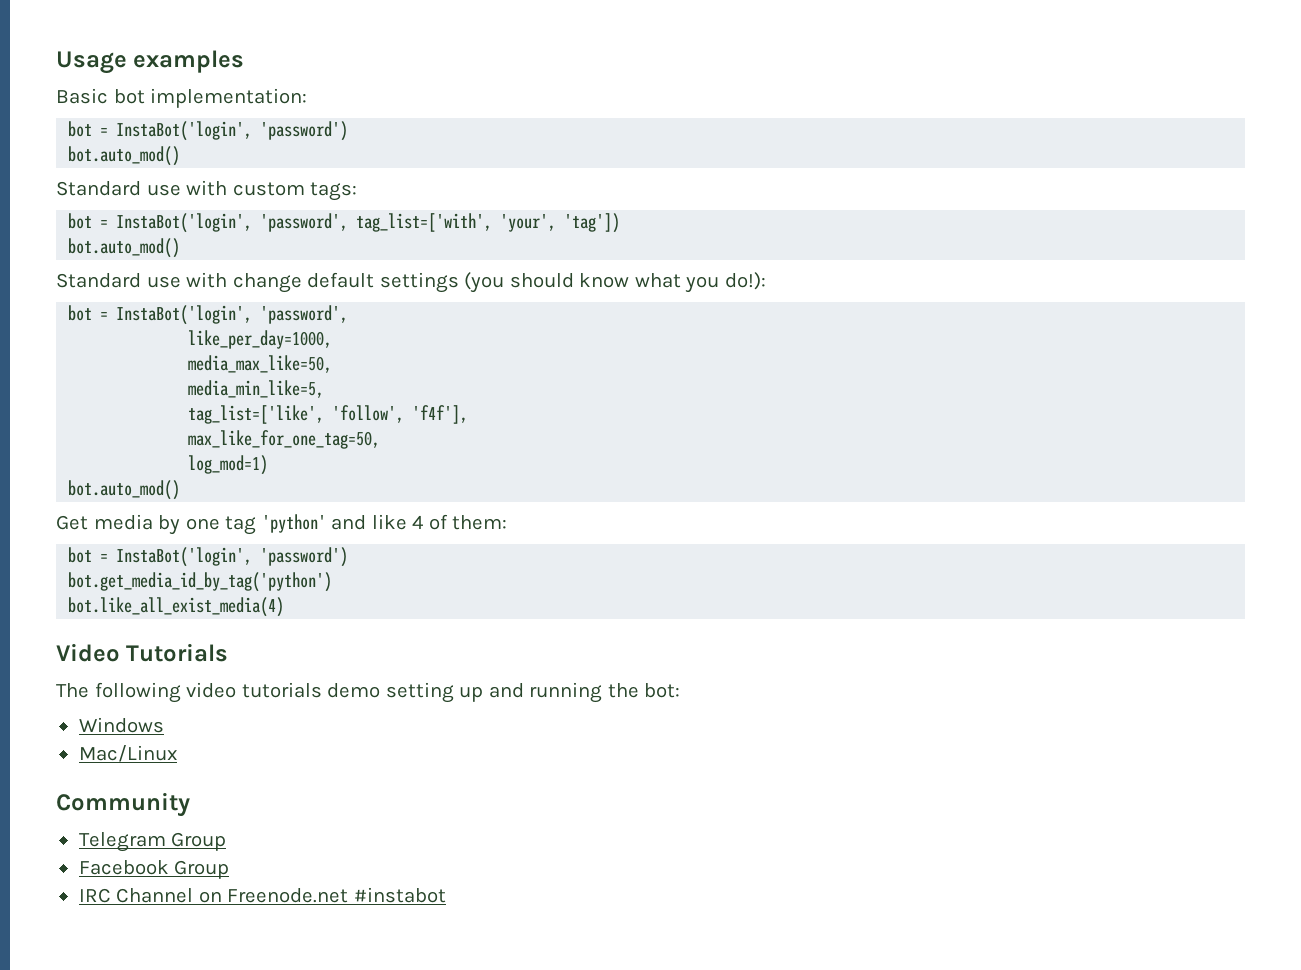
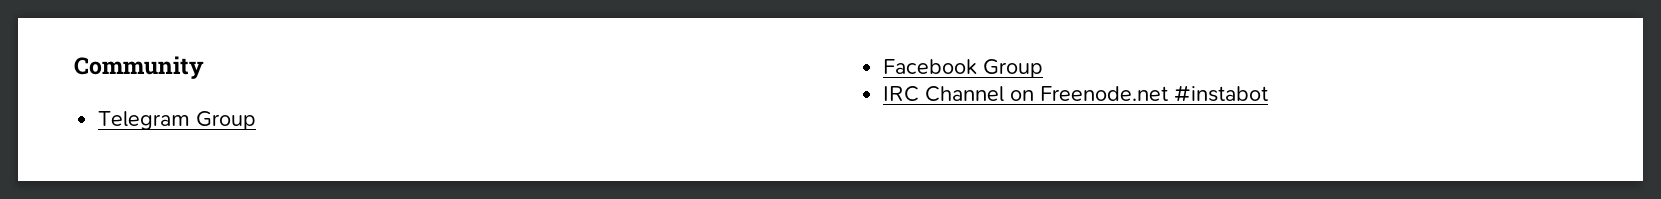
- Usage examples
- Basic bot implementation:
- bot = InstaBot('login', 'password')
- bot.auto_mod()
- Standard use with custom tags:
- bot = InstaBot('login', 'password', tag_list=['with', 'your', 'tag'])
- bot.auto_mod()
- Standard use with change default settings (you should know what you do!):
- bot = InstaBot('login', 'password',
- like_per_day=1000,
- media_max_like=50,
- media_min_like=5,
- tag_list=['like', 'follow', 'f4f'],
- max_like_for_one_tag=50,
- log_mod=1)
- bot.auto_mod()
- Get media by one tag 'python' and like 4 of them:
- bot = InstaBot('login', 'password')
- bot.get_media_id_by_tag('python')
- bot.like_all_exist_media(4)
- Video Tutorials
- The following video tutorials demo setting up and running the bot:
- Windows
- Mac/Linux

